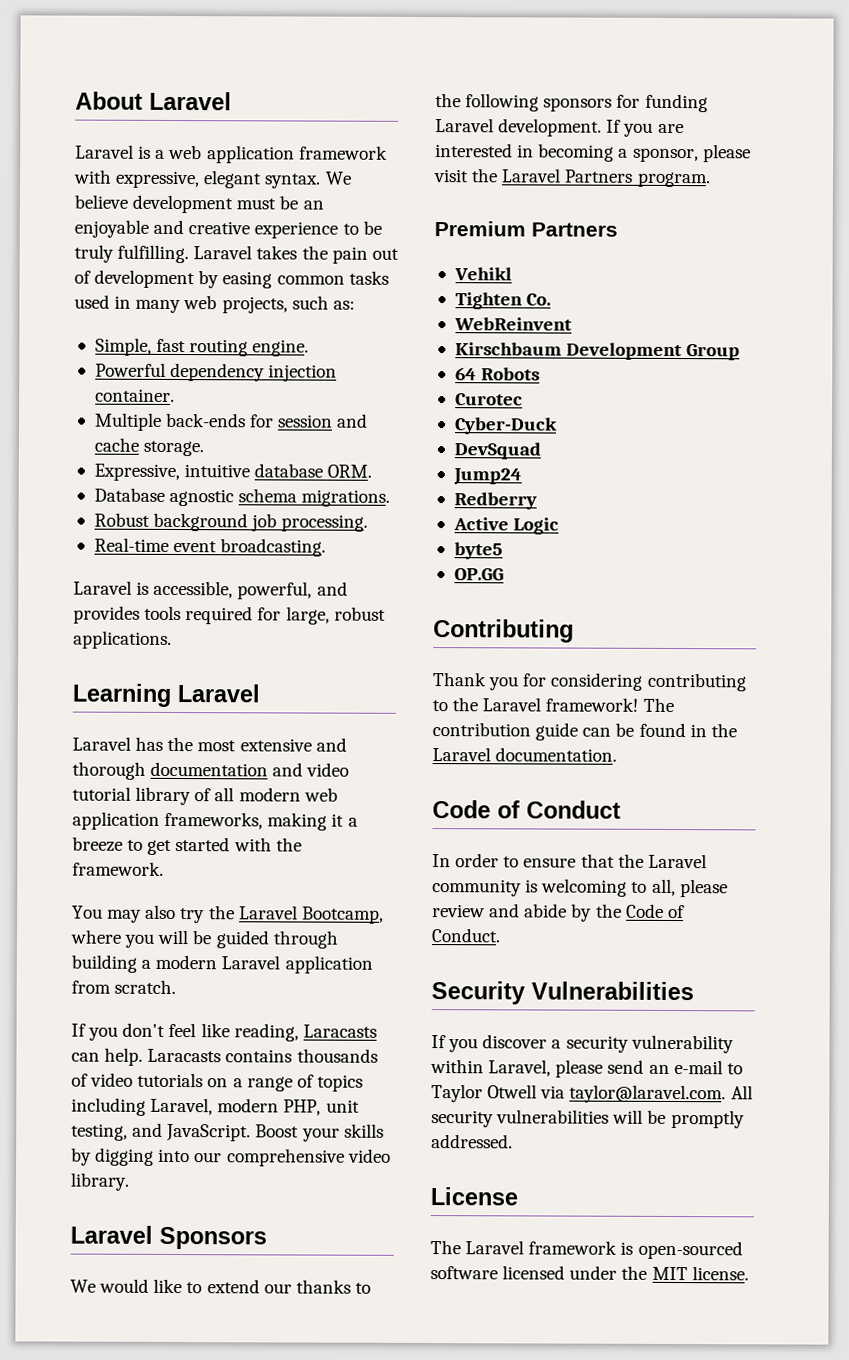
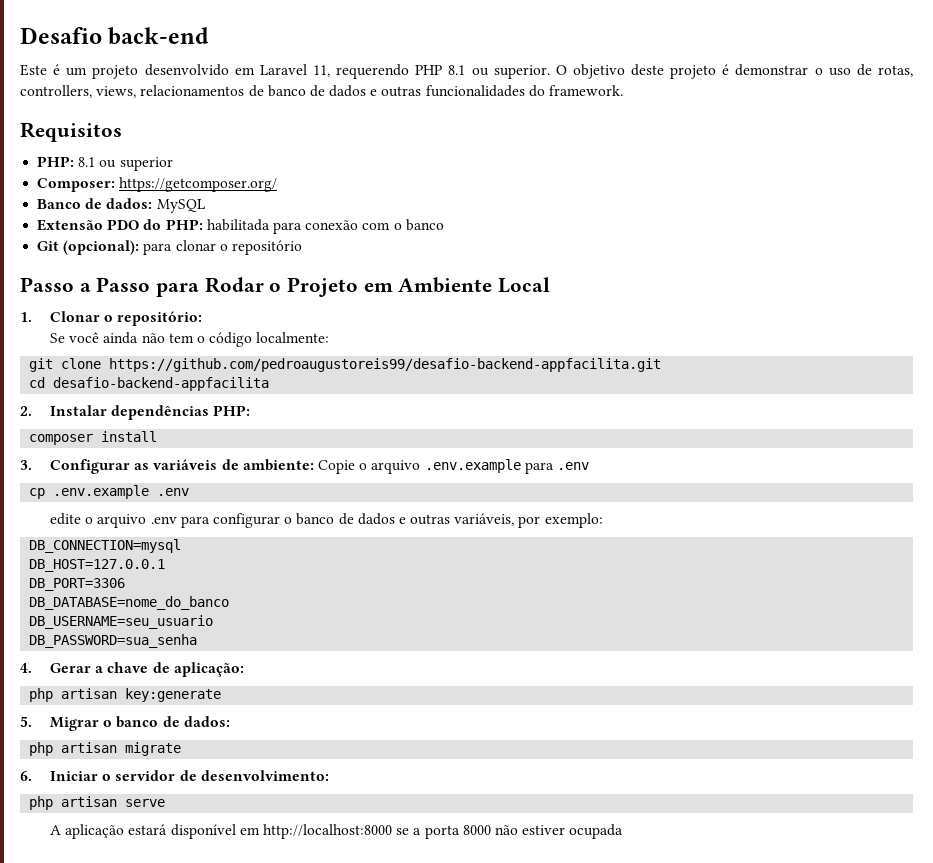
- About Laravel
- Laravel is a web application framework with expressive, elegant syntax. We believe development must be an enjoyable and creative experience to be truly fulfilling. Laravel takes the pain out of development by easing common tasks used in many web projects, such as:
- Simple, fast routing engine.
- Powerful dependency injection container.
- Multiple back-ends for session and cache storage.
- Expressive, intuitive database ORM.
- Database agnostic schema migrations.
- Robust background job processing.
- Real-time event broadcasting.
- Laravel is accessible, powerful, and provides tools required for large, robust applications.
- Learning Laravel
- Laravel has the most extensive and thorough documentation and video tutorial library of all modern web application frameworks, making it a breeze to get started with the framework.
- You may also try the Laravel Bootcamp, where you will be guided through building a modern Laravel application from scratch.
- If you don't feel like reading, Laracasts can help. Laracasts contains thousands of video tutorials on a range of topics including Laravel, modern PHP, unit testing, and JavaScript. Boost your skills by digging into our comprehensive video library.
- Laravel Sponsors
- We would like to extend our thanks to the following sponsors for funding Laravel development. If you are interested in becoming a sponsor, please visit the Laravel Partners program.
- Premium Partners
- Vehikl
- Tighten Co.
- WebReinvent
- Kirschbaum Development Group
- 64 Robots
- Curotec
- Cyber-Duck
- DevSquad
- Jump24
- Redberry
- Active Logic
- byte5
- OP.GG
- Contributing
- Thank you for considering contributing to the Laravel framework! The contribution guide can be found in the Laravel documentation.
- Code of Conduct
- In order to ensure that the Laravel community is welcoming to all, please review and abide by the Code of Conduct.
- Security Vulnerabilities
- If you discover a security vulnerability within Laravel, please send an e-mail to Taylor Otwell via taylor@laravel.com. All security vulnerabilities will be promptly addressed.
- License
- The Laravel framework is open-sourced software licensed under the MIT license.
+ Desafio back-end
+ Este é um projeto desenvolvido em Laravel 11, requerendo PHP 8.1 ou superior. O objetivo deste projeto é demonstrar o uso de rotas, controllers, views, relacionamentos de banco de dados e outras funcionalidades do framework.
+ Requisitos
+ PHP: 8.1 ou superior
+ Composer: https://getcomposer.org/
+ Banco de dados: MySQL
+ Extensão PDO do PHP: habilitada para conexão com o banco
+ Git (opcional): para clonar o repositório
+ Passo a Passo para Rodar o Projeto em Ambiente Local
+ 1. Clonar o repositório:
+ Se você ainda não tem o código localmente:
+ git clone https://github.com/pedroaugustoreis99/desafio-backend-appfacilita.git
+ cd desafio-backend-appfacilita
+ 2. Instalar dependências PHP:
+ composer install
+ 3. Configurar as variáveis de ambiente: Copie o arquivo .env.example para .env
+ cp .env.example .env
+ edite o arquivo .env para configurar o banco de dados e outras variáveis, por exemplo:
+ DB_CONNECTION=mysql
+ DB_HOST=127.0.0.1
+ DB_PORT=3306
+ DB_DATABASE=nome_do_banco
+ DB_USERNAME=seu_usuario
+ DB_PASSWORD=sua_senha
+ 4. Gerar a chave de aplicação:
+ php artisan key:generate
+ 5. Migrar o banco de dados:
+ php artisan migrate
+ 6. Iniciar o servidor de desenvolvimento:
+ php artisan serve
+ A aplicação estará disponível em http://localhost:8000 se a porta 8000 não estiver ocupada

